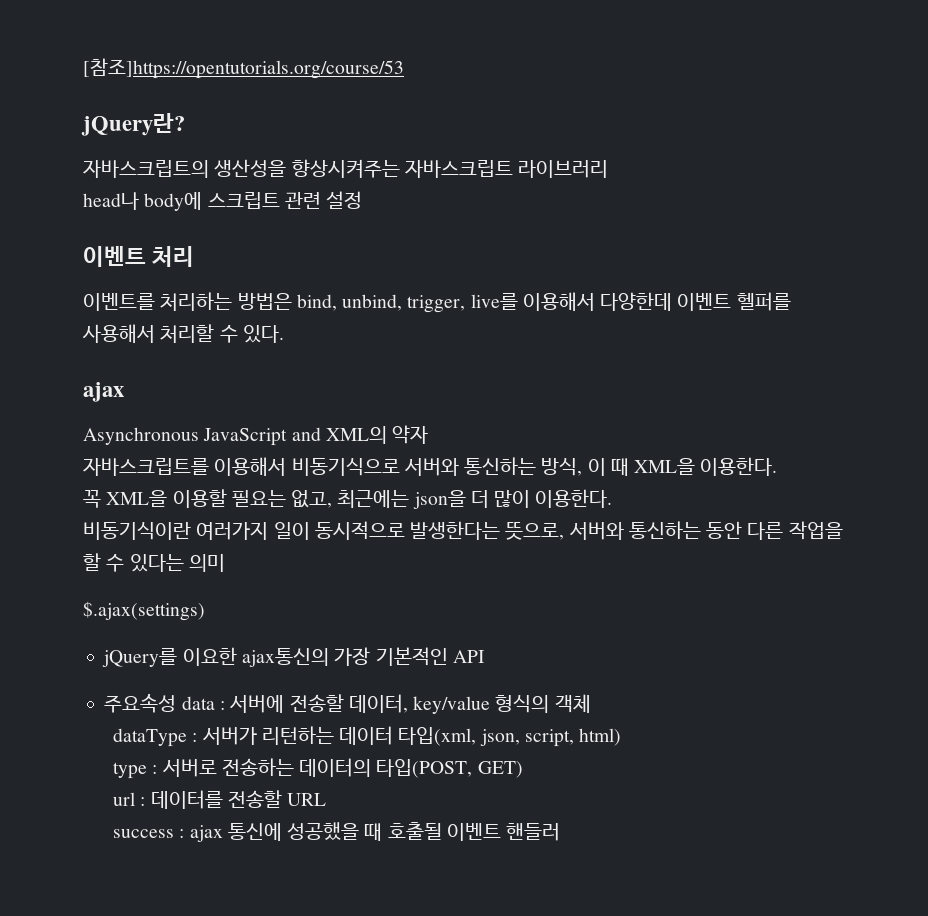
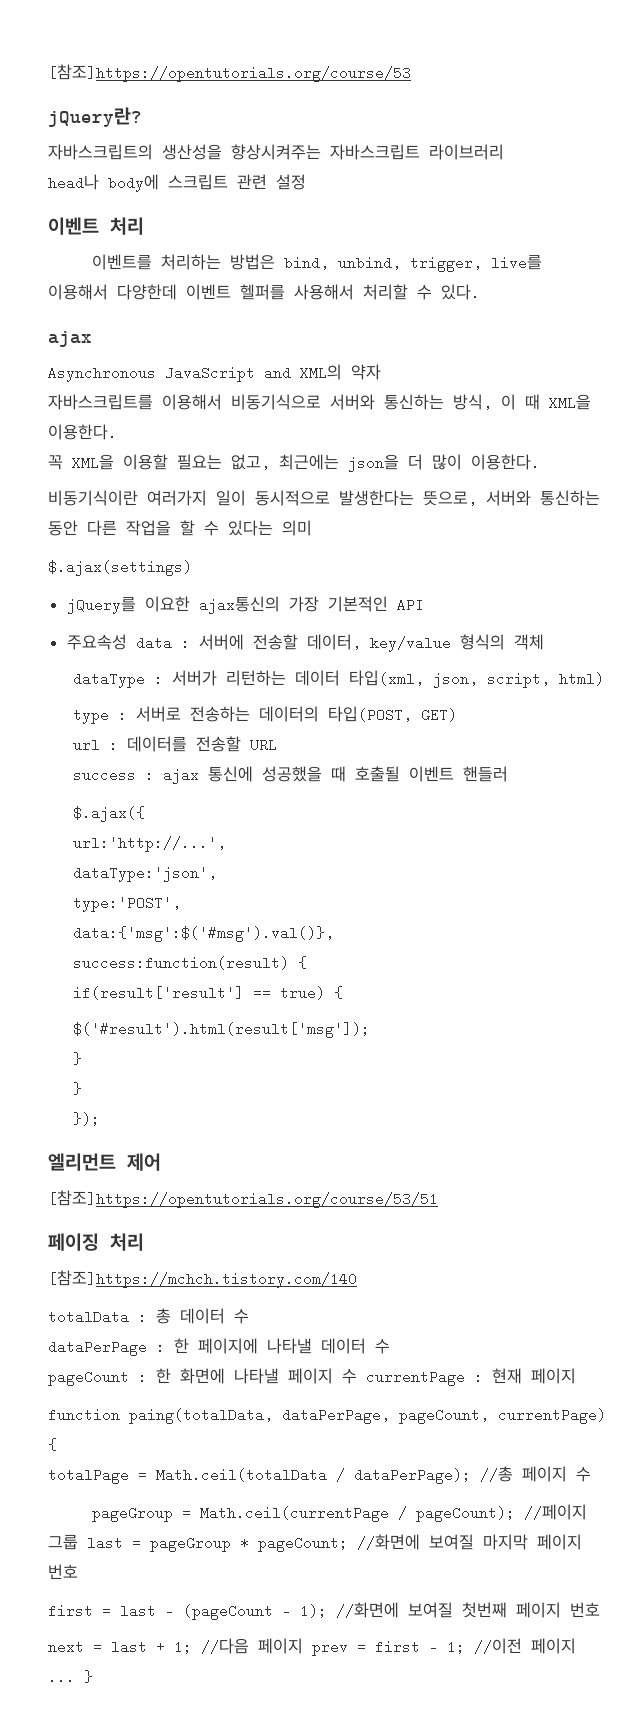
+ $.ajax({
+ url:'http://...',
+ dataType:'json',
+ type:'POST',
+ data:{'msg':$('#msg').val()},
+ success:function(result) {
+ if(result['result'] == true) {
+ $('#result').html(result['msg']);
+ }
+ }
+ });
+ 엘리먼트 제어
+ [참조]https://opentutorials.org/course/53/51
+ 페이징 처리
+ [참조]https://mchch.tistory.com/140
+ totalData : 총 데이터 수
+ dataPerPage : 한 페이지에 나타낼 데이터 수
+ pageCount : 한 화면에 나타낼 페이지 수 currentPage : 현재 페이지
+ function paing(totalData, dataPerPage, pageCount, currentPage) {
+ totalPage = Math.ceil(totalData / dataPerPage); //총 페이지 수
+ pageGroup = Math.ceil(currentPage / pageCount); //페이지 그룹 last = pageGroup * pageCount; //화면에 보여질 마지막 페이지 번호
+ first = last - (pageCount - 1); //화면에 보여질 첫번째 페이지 번호
+ next = last + 1; //다음 페이지 prev = first - 1; //이전 페이지 ... }

